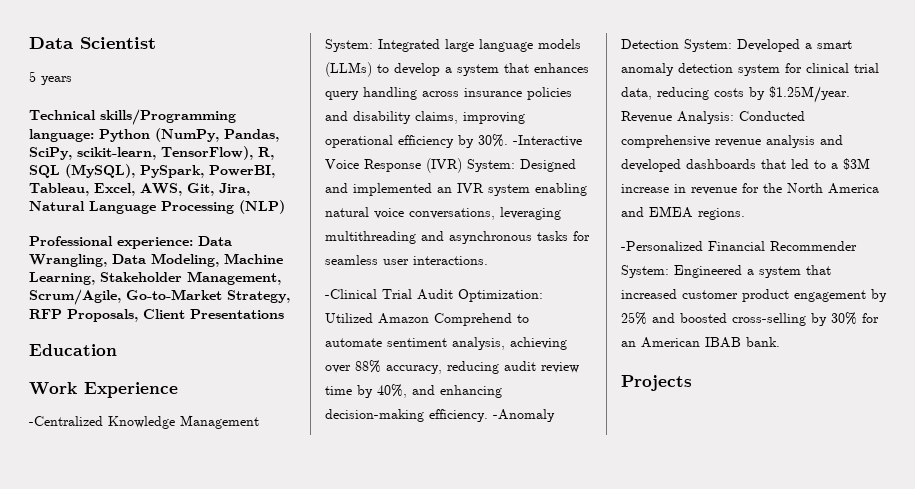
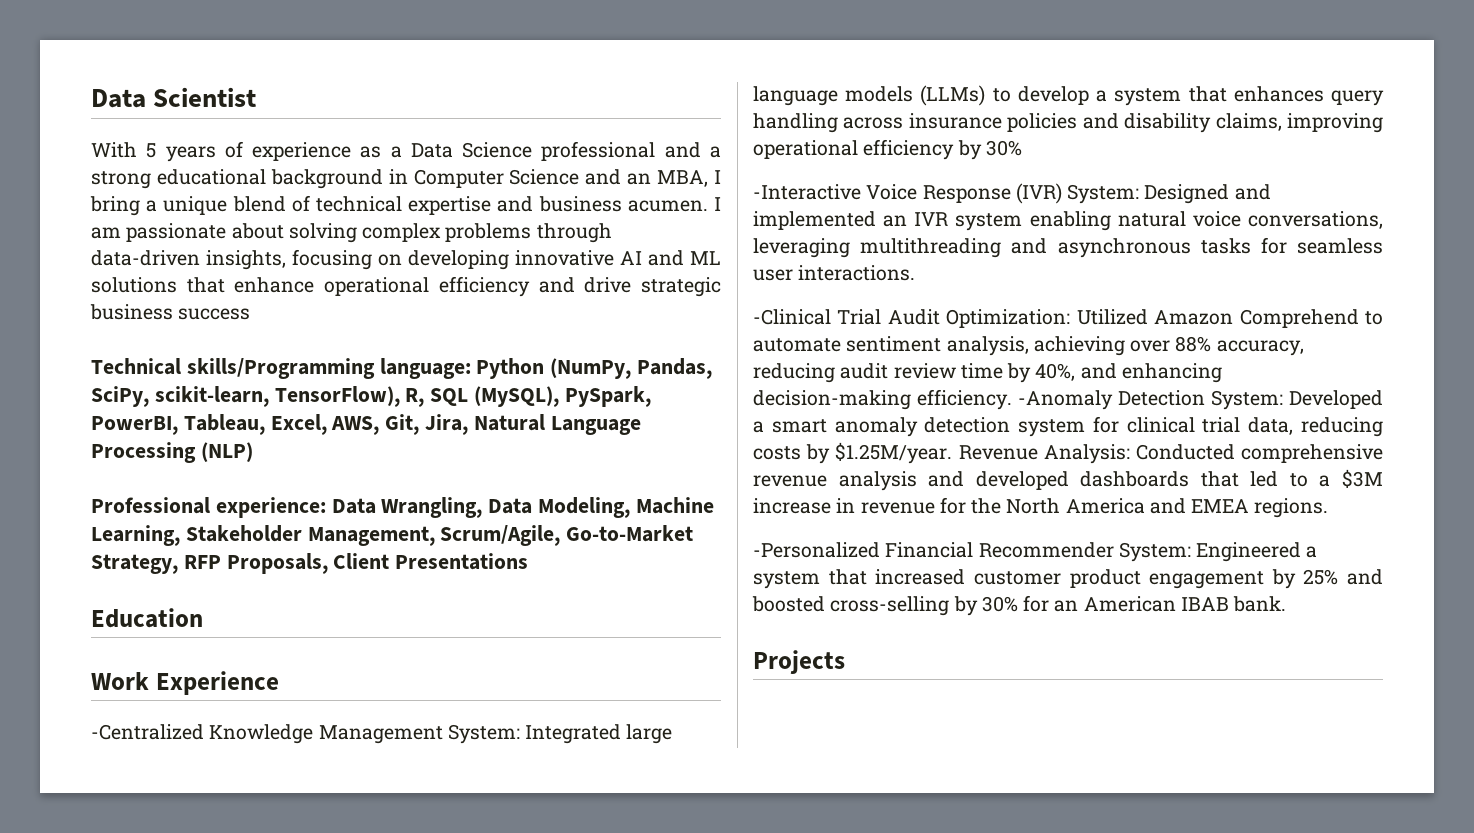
- 5 years
+ With 5 years of experience as a Data Science professional and a strong educational background in Computer Science and an MBA, I bring a unique blend of technical expertise and business acumen. I am passionate about solving complex problems through data-driven insights, focusing on developing innovative AI and ML solutions that enhance operational efficiency and drive strategic business success
- -Centralized Knowledge Management System: Integrated large language models (LLMs) to develop a system that enhances query handling across insurance policies and disability claims, improving operational efficiency by 30%. -Interactive Voice Response (IVR) System: Designed and implemented an IVR system enabling natural voice conversations, leveraging multithreading and asynchronous tasks for seamless user interactions.
+ -Centralized Knowledge Management System: Integrated large language models (LLMs) to develop a system that enhances query handling across insurance policies and disability claims, improving operational efficiency by 30%
+ -Interactive Voice Response (IVR) System: Designed and implemented an IVR system enabling natural voice conversations, leveraging multithreading and asynchronous tasks for seamless user interactions.

